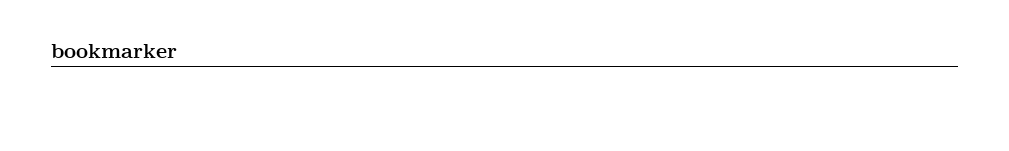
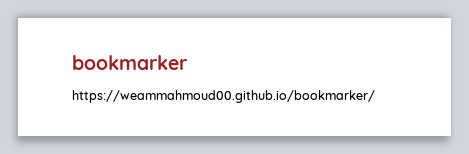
+ https://weammahmoud00.github.io/bookmarker/

